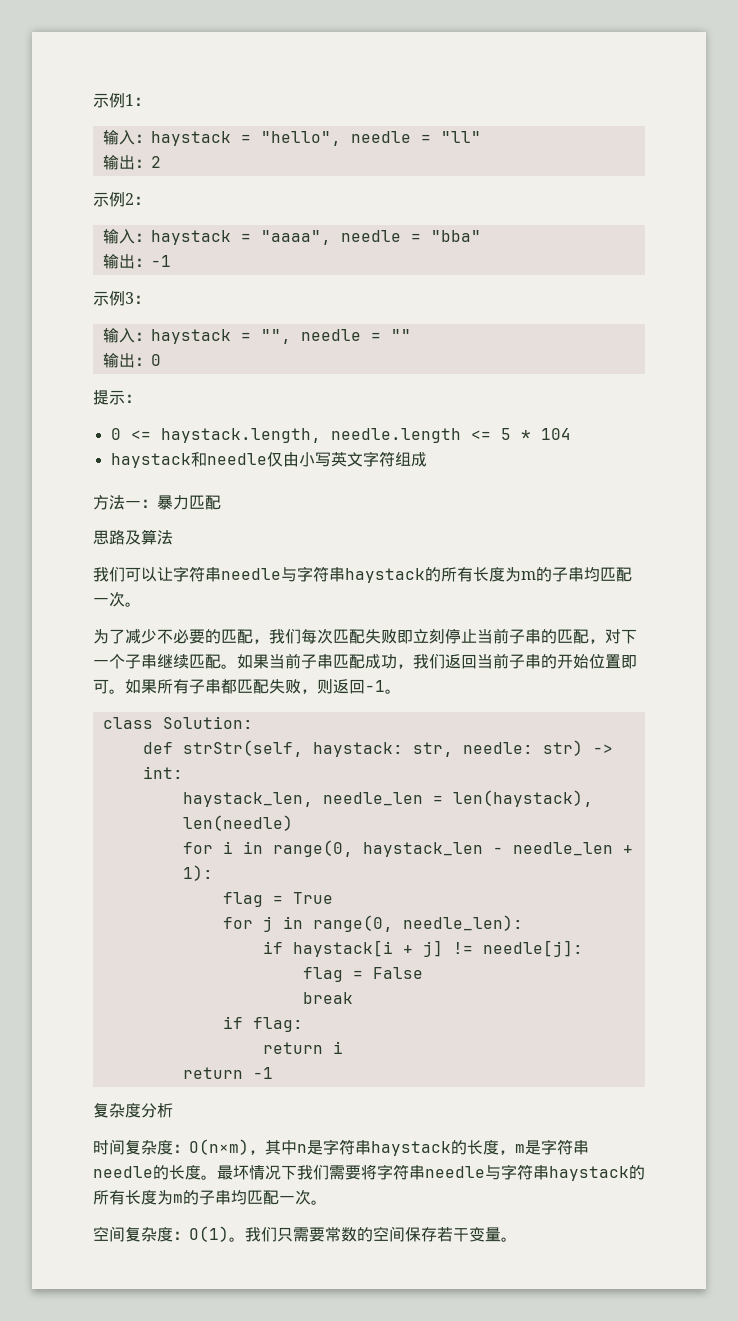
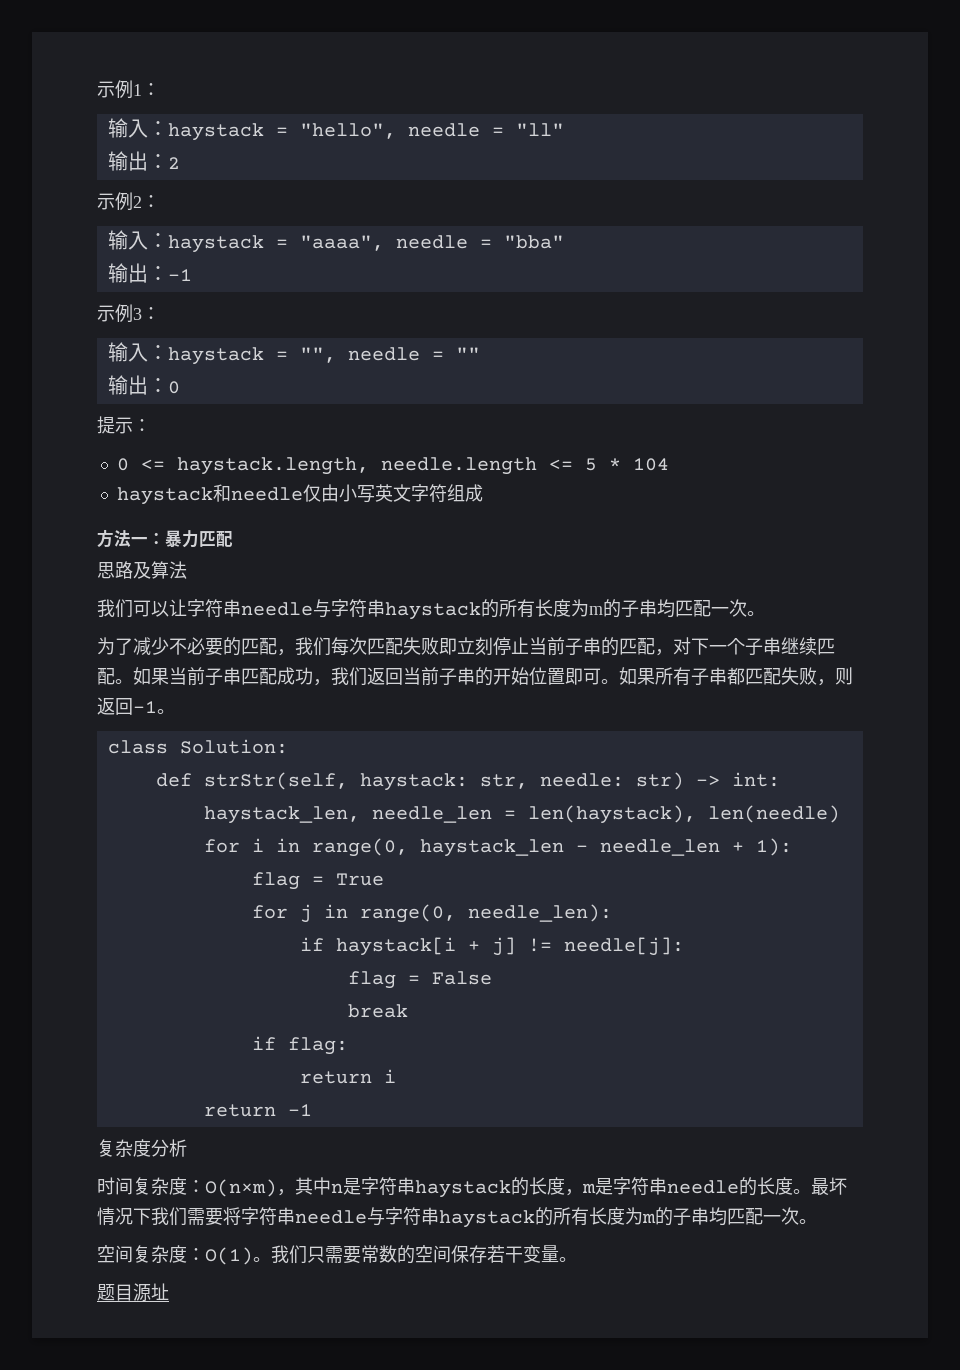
+ 题目源址

